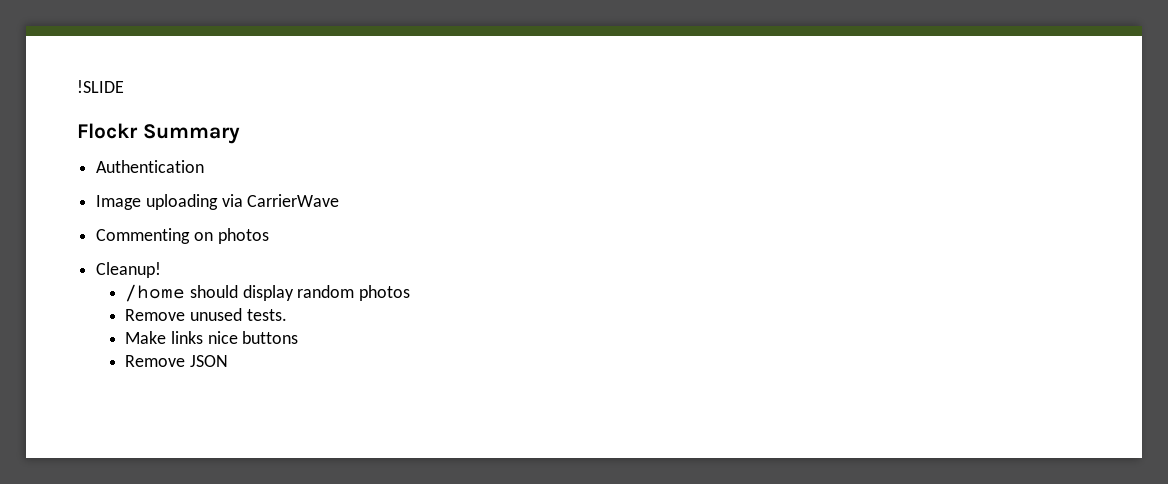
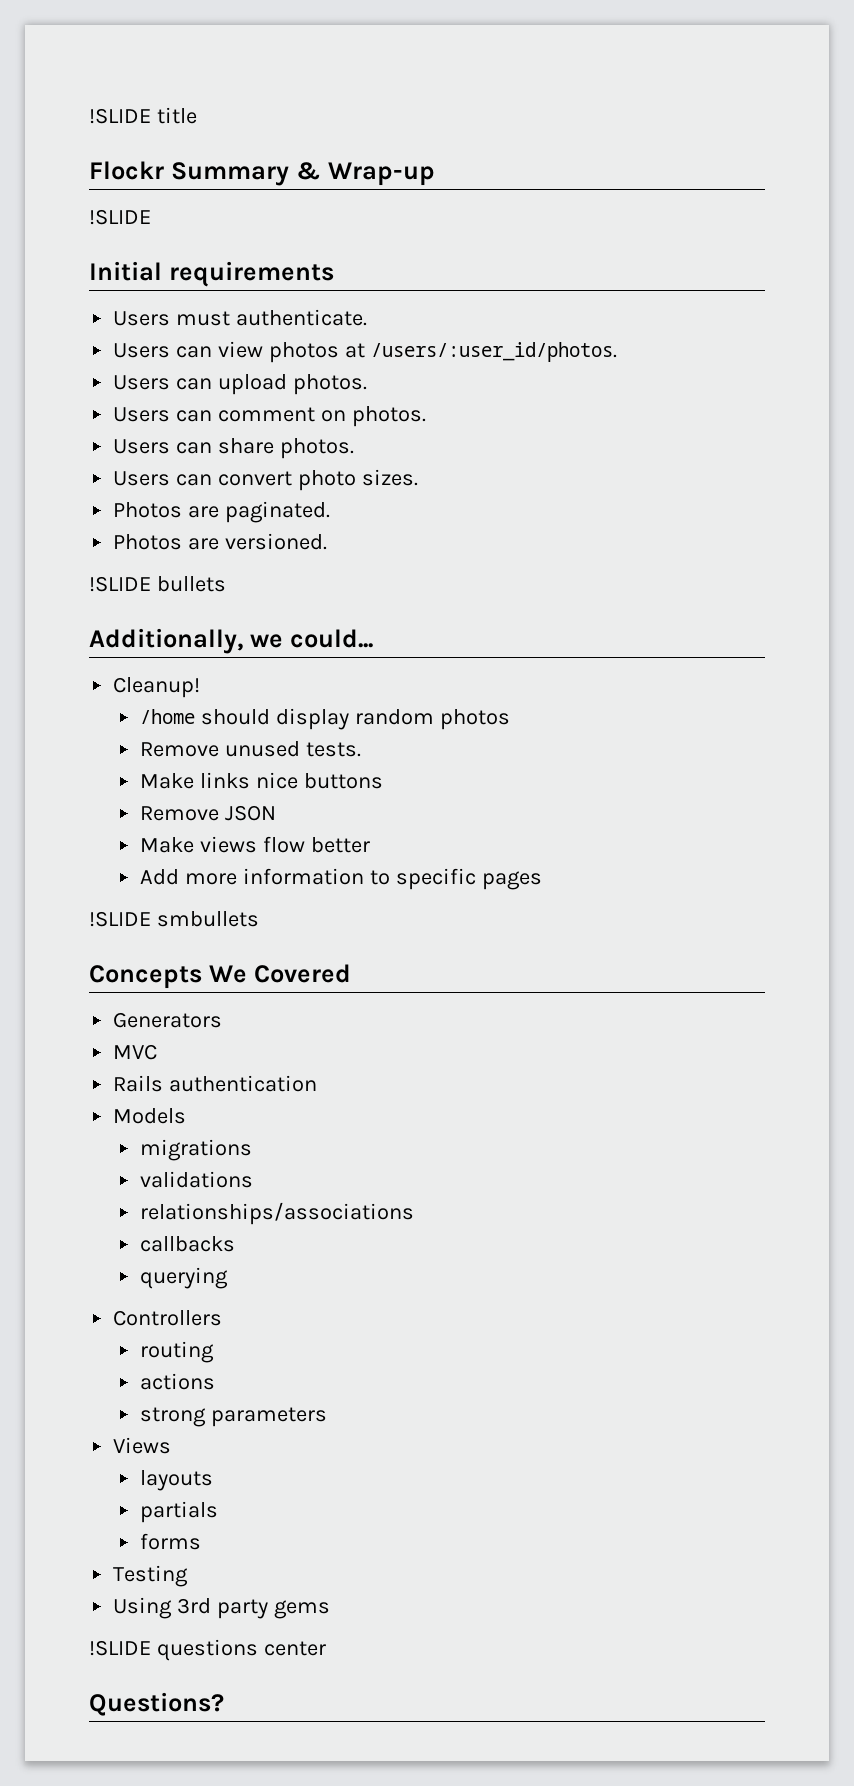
- !SLIDE
+ !SLIDE title
- Flockr Summary
- Authentication
- Image uploading via CarrierWave
- Commenting on photos
+ Flockr Summary & Wrap-up
+ !SLIDE
+ Initial requirements
+ Users must authenticate.
+ Users can view photos at /users/:user_id/photos.
+ Users can upload photos.
+ Users can comment on photos.
+ Users can share photos.
+ Users can convert photo sizes.
+ Photos are paginated.
+ Photos are versioned.
+ !SLIDE bullets
+ Additionally, we could...
+ Make views flow better
+ Add more information to specific pages
+ !SLIDE smbullets
+ Concepts We Covered
+ Generators
+ MVC
+ Rails authentication
+ Models
+ migrations
+ validations
+ relationships/associations
+ callbacks
+ querying
+ Controllers
+ routing
+ actions
+ strong parameters
+ Views
+ layouts
+ partials
+ forms
+ Testing
+ Using 3rd party gems
+ !SLIDE questions center
+ Questions?

